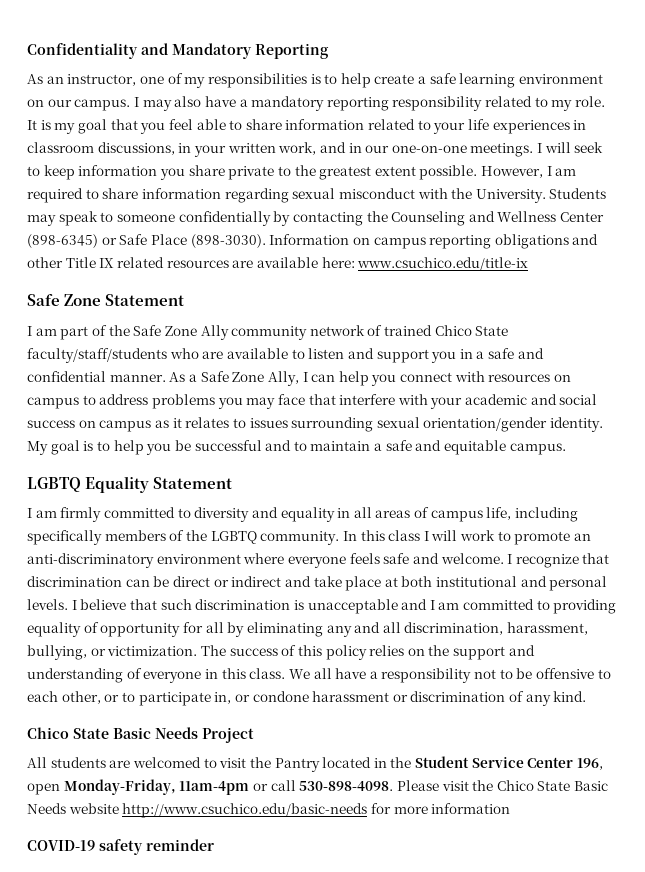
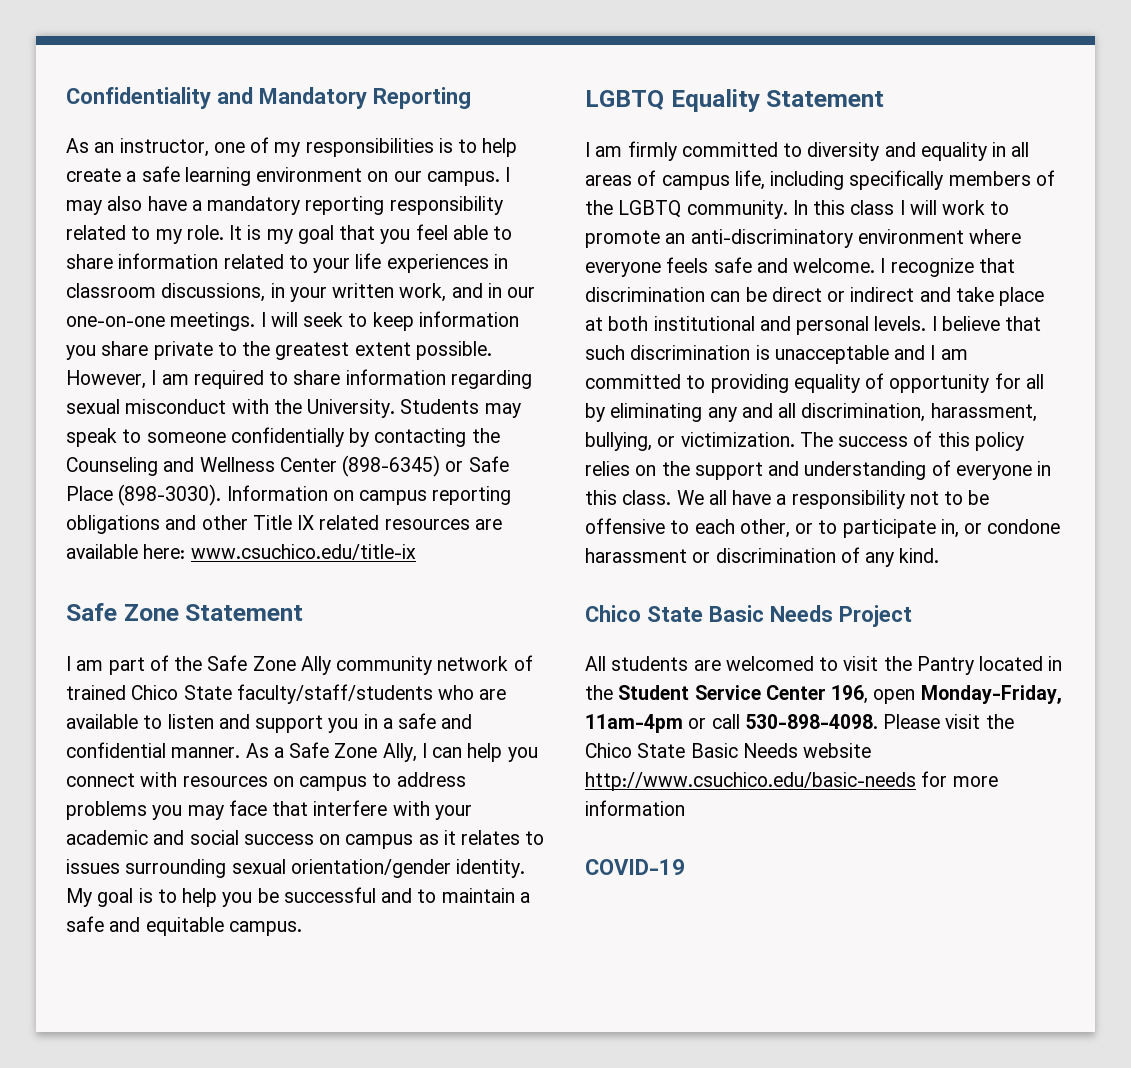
- COVID-19 safety reminder
+ COVID-19

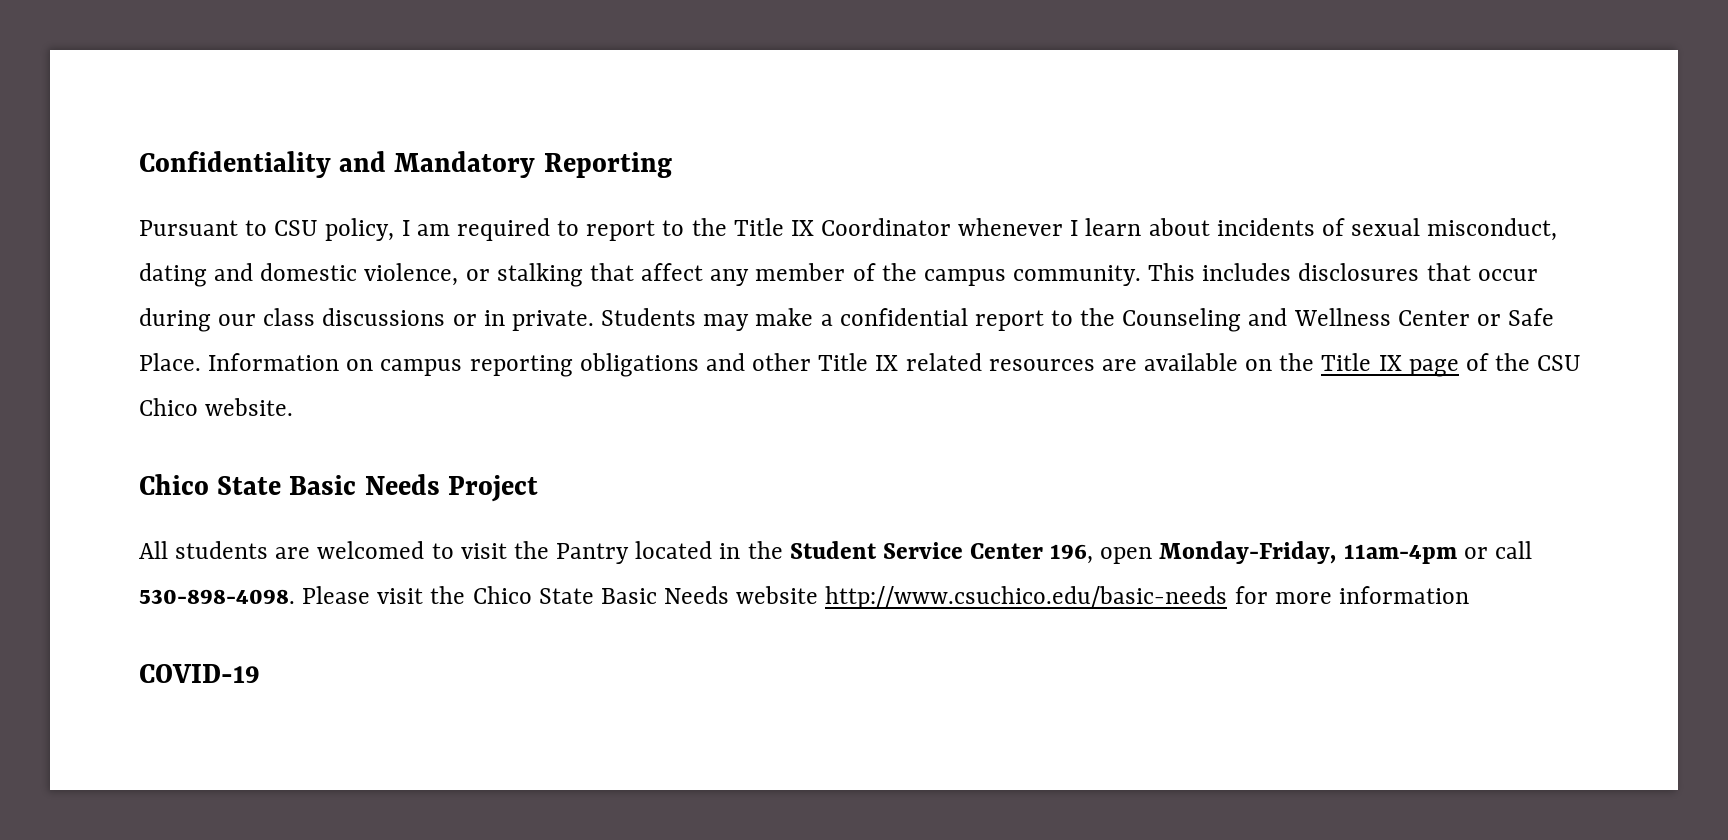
- As an instructor, one of my responsibilities is to help create a safe learning environment on our campus. I may also have a mandatory reporting responsibility related to my role. It is my goal that you feel able to share information related to your life experiences in classroom discussions, in your written work, and in our one-on-one meetings. I will seek to keep information you share private to the greatest extent possible. However, I am required to share information regarding sexual misconduct with the University. Students may speak to someone confidentially by contacting the Counseling and Wellness Center (898-6345) or Safe Place (898-3030).
+ Pursuant to CSU policy, I am required to report to the Title IX Coordinator whenever I learn about incidents of sexual misconduct, dating and domestic violence, or stalking that affect any member of the campus community. This includes disclosures that occur during our class discussions or in private. Students may make a confidential report to the Counseling and Wellness Center or Safe Place.
- Information on campus reporting obligations and other Title IX related resources are available here: www.csuchico.edu/title-ix
- Safe Zone Statement
- I am part of the Safe Zone Ally community network of trained Chico State faculty/staff/students who are available to listen and support you in a safe and confidential manner. As a Safe Zone Ally, I can help you connect with resources on campus to address problems you may face that interfere with your academic and social success on campus as it relates to issues surrounding sexual orientation/gender identity. My goal is to help you be successful and to maintain a safe and equitable campus.
- LGBTQ Equality Statement
- I am firmly committed to diversity and equality in all areas of campus life, including specifically members of the LGBTQ community. In this class I will work to promote an anti-discriminatory environment where everyone feels safe and welcome. I recognize that discrimination can be direct or indirect and take place at both institutional and personal levels. I believe that such discrimination is unacceptable and I am committed to providing equality of opportunity for all by eliminating any and all discrimination, harassment, bullying, or victimization. The success of this policy relies on the support and understanding of everyone in this class. We all have a responsibility not to be offensive to each other, or to participate in, or condone harassment or discrimination of any kind.
+ Information on campus reporting obligations and other Title IX related resources are available on the Title IX page of the CSU Chico website.

